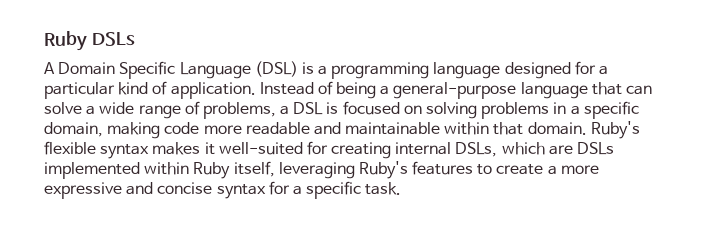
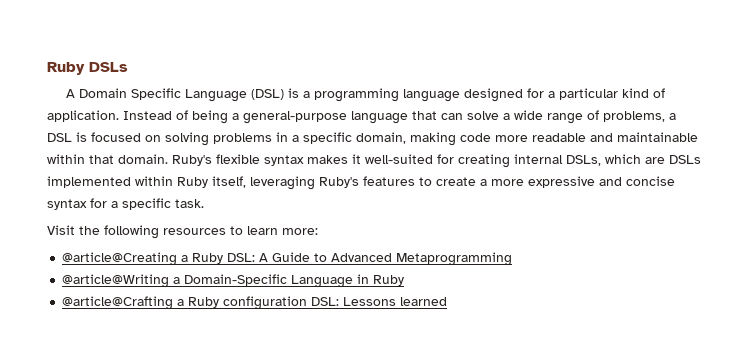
+ Visit the following resources to learn more:
+ @article@Creating a Ruby DSL: A Guide to Advanced Metaprogramming
+ @article@Writing a Domain-Specific Language in Ruby
+ @article@Crafting a Ruby configuration DSL: Lessons learned

